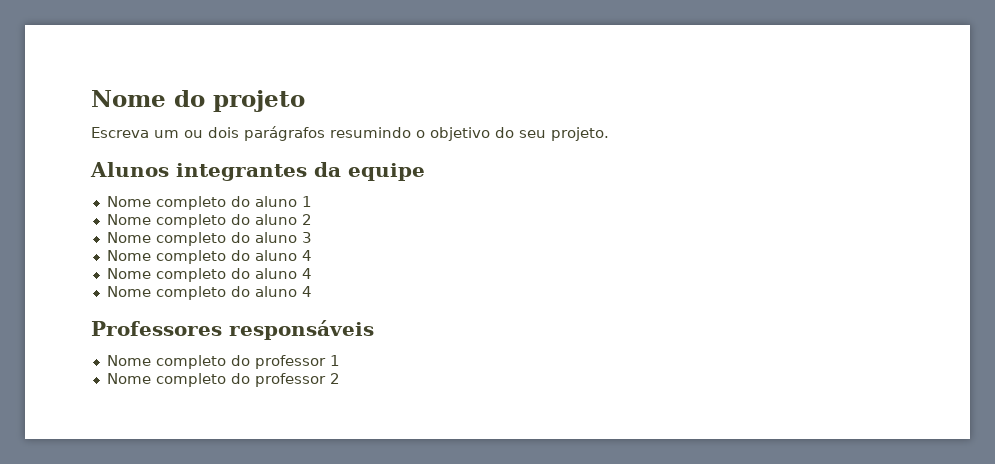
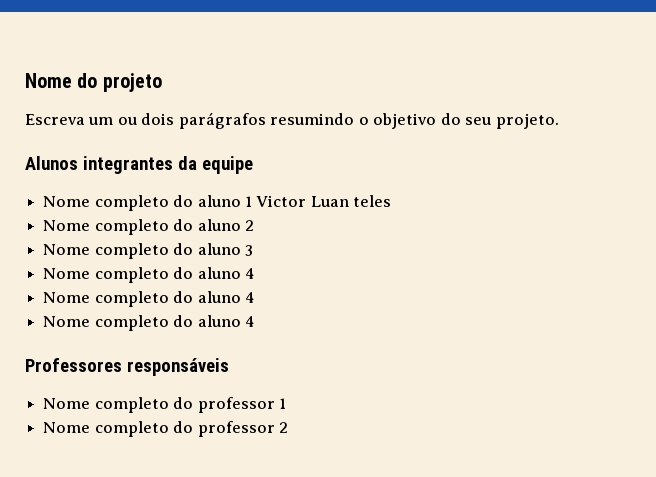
- Nome completo do aluno 1
+ Nome completo do aluno 1 Victor Luan teles

